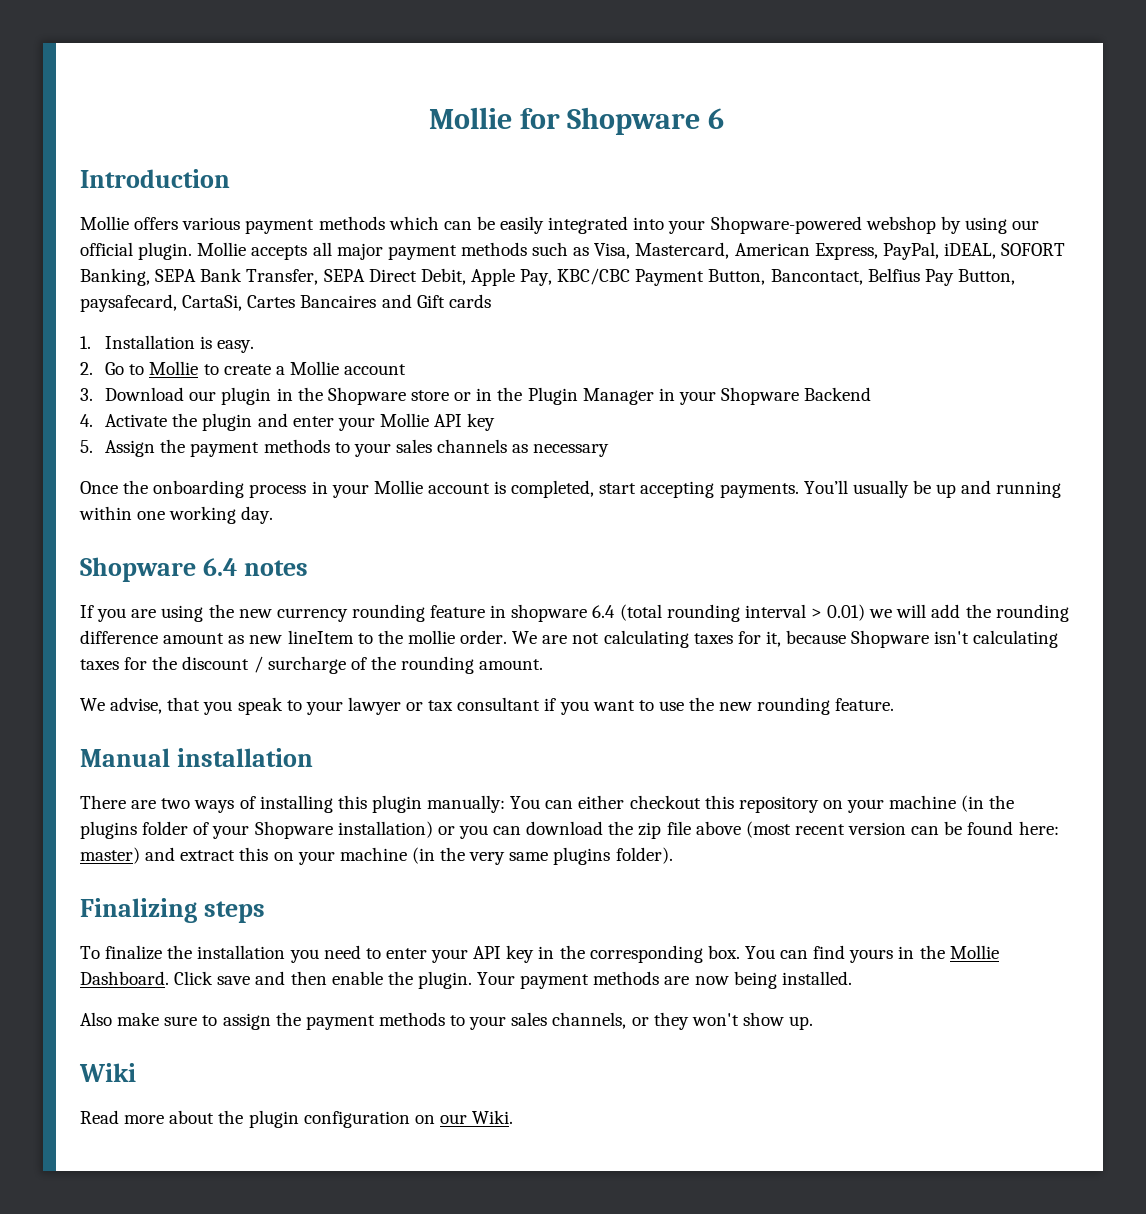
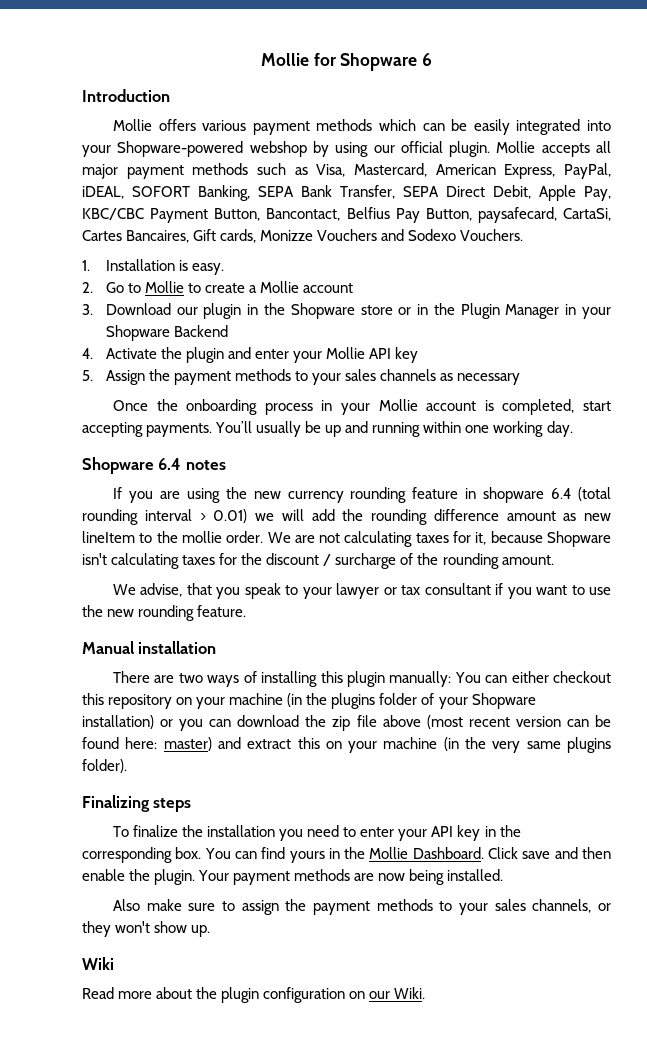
- Mollie accepts all major payment methods such as Visa, Mastercard, American Express, PayPal, iDEAL, SOFORT Banking, SEPA Bank Transfer, SEPA Direct Debit, Apple Pay, KBC/CBC Payment Button, Bancontact, Belfius Pay Button, paysafecard, CartaSi, Cartes Bancaires and Gift cards
+ Mollie accepts all major payment methods such as Visa, Mastercard, American Express, PayPal, iDEAL, SOFORT Banking, SEPA Bank Transfer, SEPA Direct Debit, Apple Pay, KBC/CBC Payment Button, Bancontact, Belfius Pay Button, paysafecard, CartaSi, Cartes Bancaires, Gift cards, Monizze Vouchers and Sodexo Vouchers.

